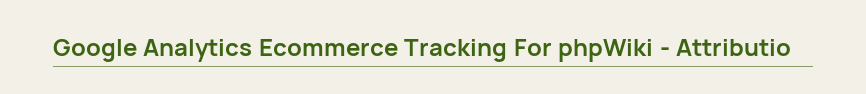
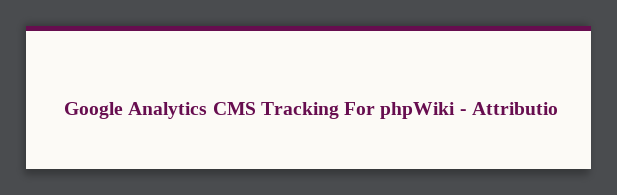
- Google Analytics Ecommerce Tracking For phpWiki - Attributio
+ Google Analytics CMS Tracking For phpWiki - Attributio

